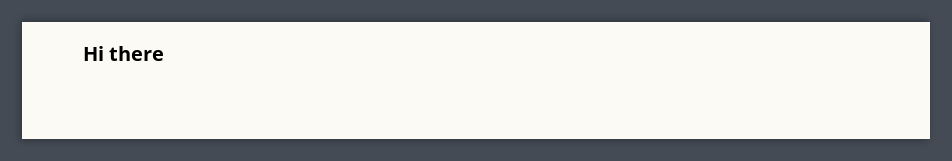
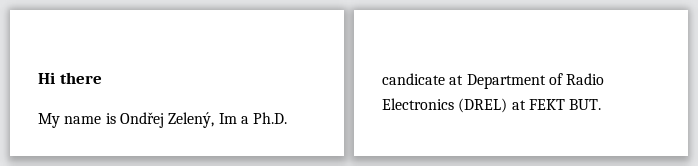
+ My name is Ondřej Zelený, Im a Ph.D. candicate at Department of Radio Electronics (DREL) at FEKT BUT.

